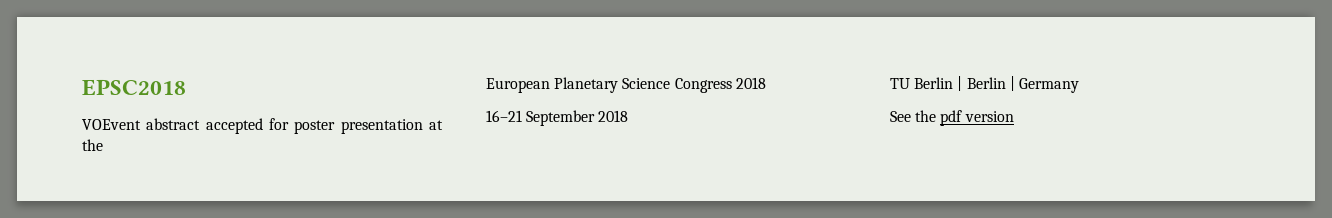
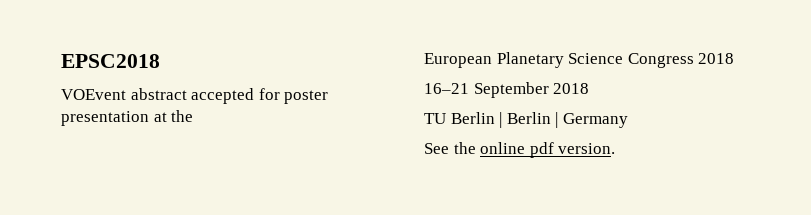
- See the pdf version
+ See the online pdf version.

